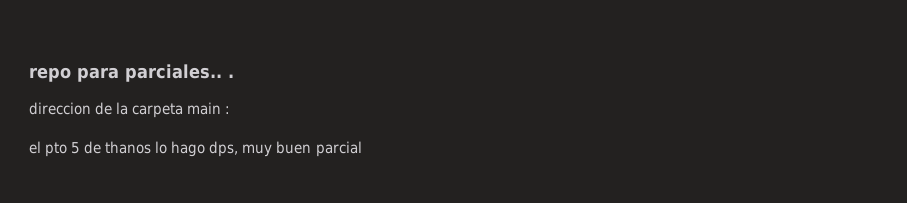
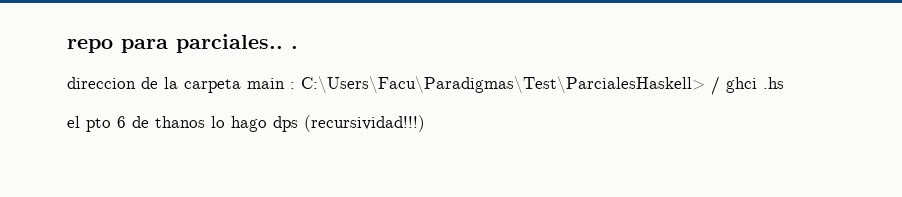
- direccion de la carpeta main :
+ direccion de la carpeta main : C:\Users\Facu\Paradigmas\Test\ParcialesHaskell> / ghci .hs
- el pto 5 de thanos lo hago dps, muy buen parcial
+ el pto 6 de thanos lo hago dps (recursividad!!!)

